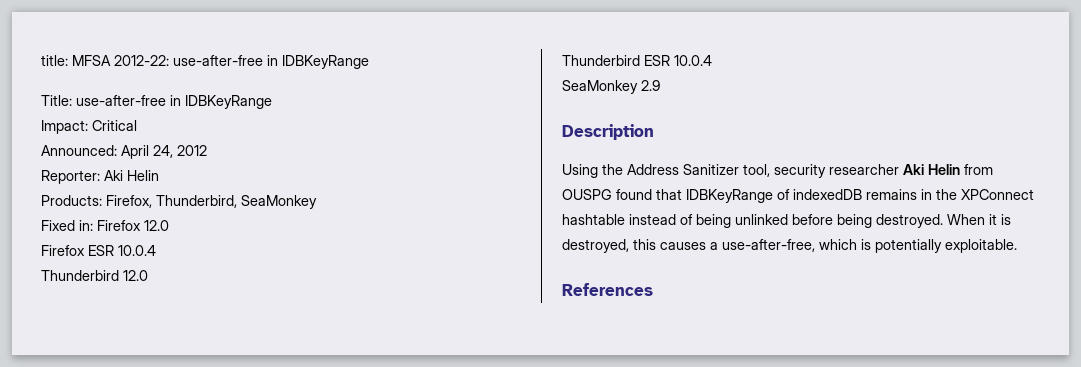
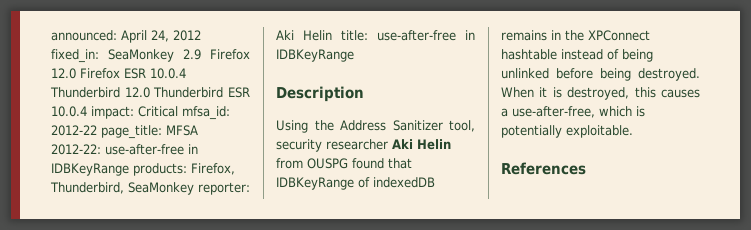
- title: MFSA 2012-22: use-after-free in IDBKeyRange
- Title: use-after-free in IDBKeyRange
- Impact: Critical
- Announced: April 24, 2012
- Reporter: Aki Helin
- Products: Firefox, Thunderbird, SeaMonkey
- Fixed in: Firefox 12.0
- Firefox ESR 10.0.4
- Thunderbird 12.0
- Thunderbird ESR 10.0.4
- SeaMonkey 2.9
+ announced: April 24, 2012 fixed_in: SeaMonkey 2.9 Firefox 12.0 Firefox ESR 10.0.4 Thunderbird 12.0 Thunderbird ESR 10.0.4 impact: Critical mfsa_id: 2012-22 page_title: MFSA 2012-22: use-after-free in IDBKeyRange products: Firefox, Thunderbird, SeaMonkey reporter: Aki Helin title: use-after-free in IDBKeyRange

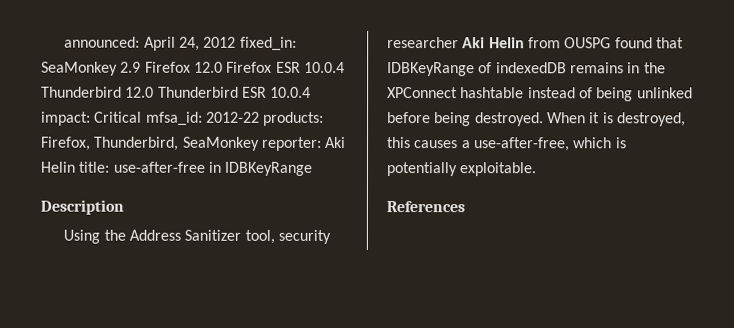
- announced: April 24, 2012 fixed_in: SeaMonkey 2.9 Firefox 12.0 Firefox ESR 10.0.4 Thunderbird 12.0 Thunderbird ESR 10.0.4 impact: Critical mfsa_id: 2012-22 page_title: MFSA 2012-22: use-after-free in IDBKeyRange products: Firefox, Thunderbird, SeaMonkey reporter: Aki Helin title: use-after-free in IDBKeyRange
+ announced: April 24, 2012 fixed_in: SeaMonkey 2.9 Firefox 12.0 Firefox ESR 10.0.4 Thunderbird 12.0 Thunderbird ESR 10.0.4 impact: Critical mfsa_id: 2012-22 products: Firefox, Thunderbird, SeaMonkey reporter: Aki Helin title: use-after-free in IDBKeyRange

